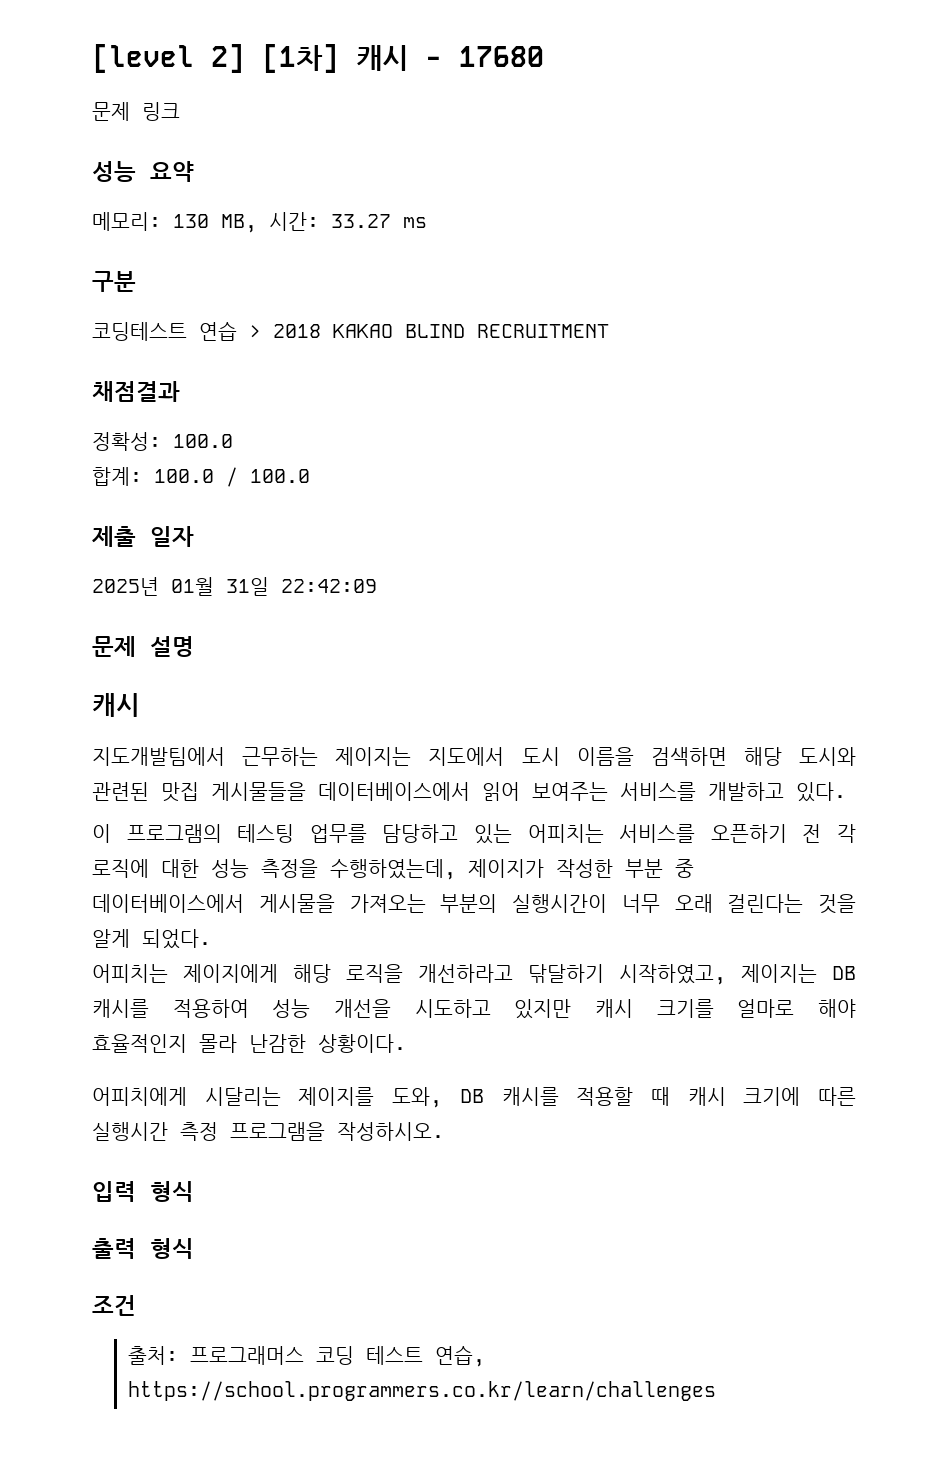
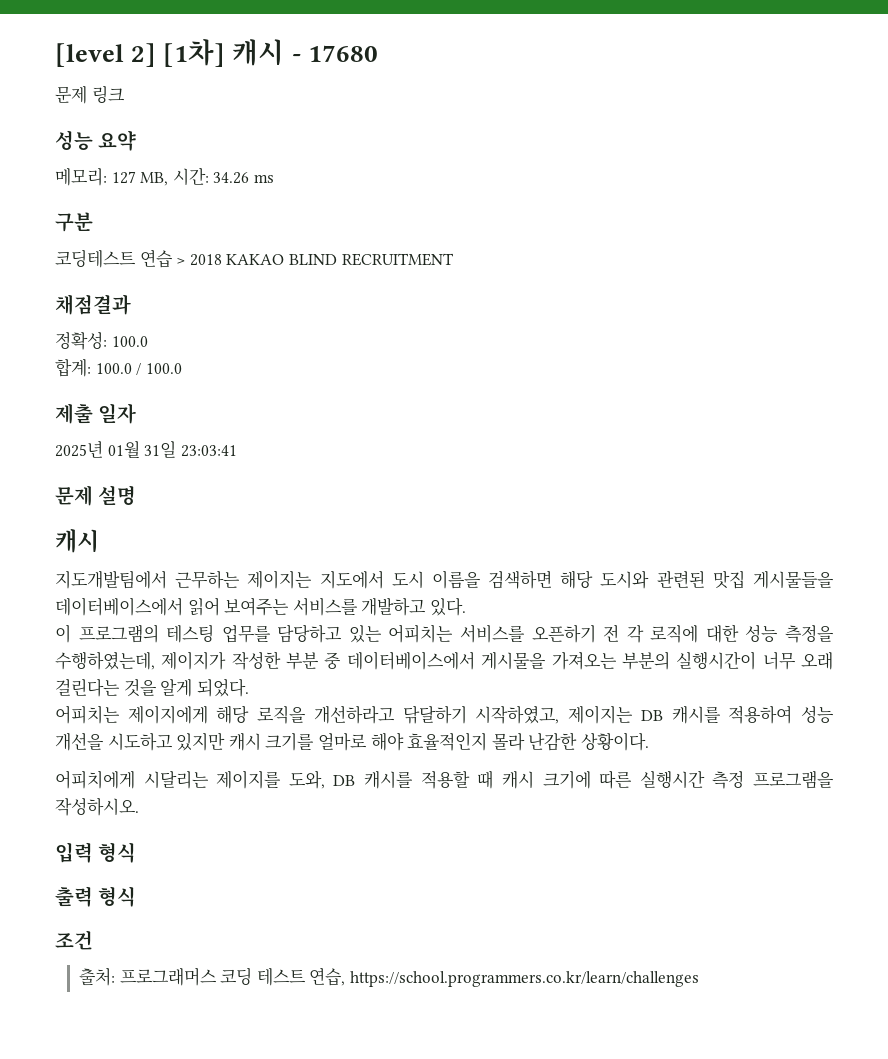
- 메모리: 130 MB, 시간: 33.27 ms
+ 메모리: 127 MB, 시간: 34.26 ms
- 2025년 01월 31일 22:42:09
+ 2025년 01월 31일 23:03:41

